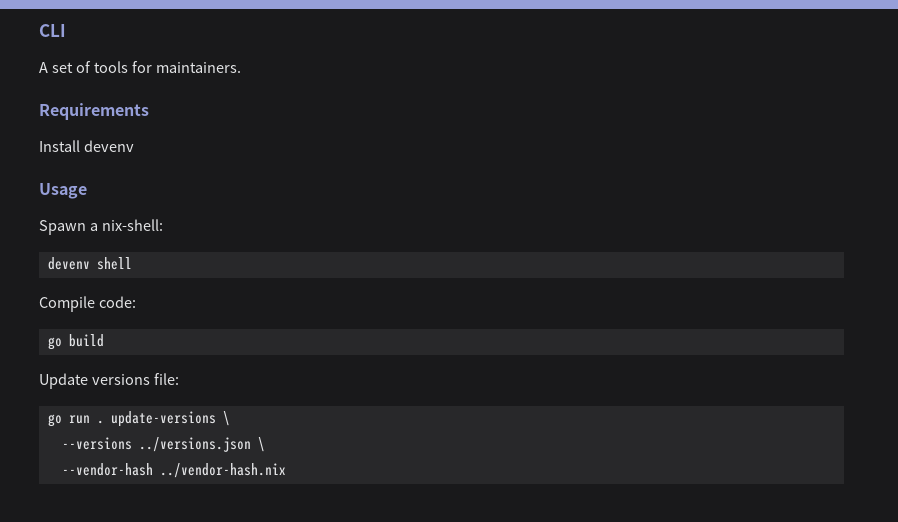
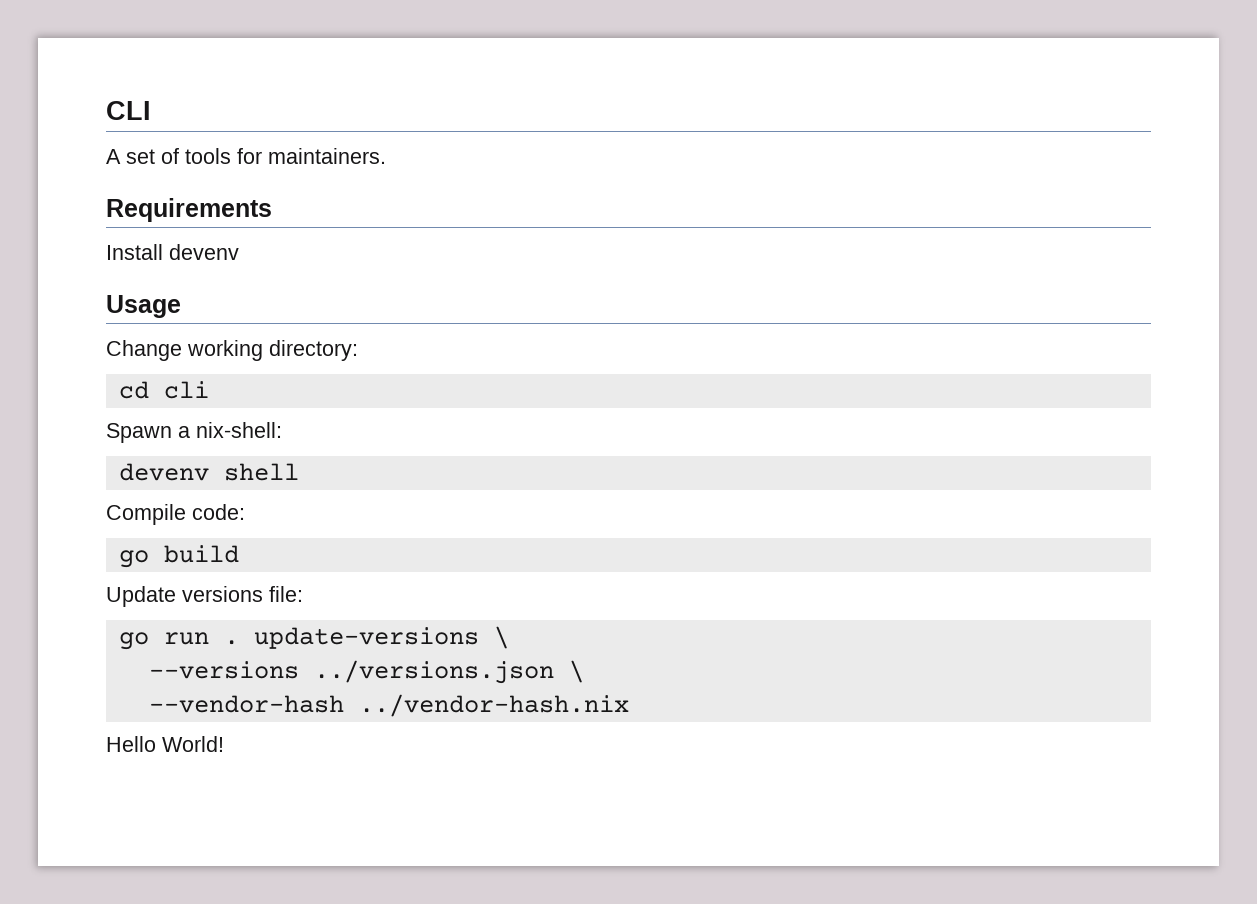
+ Change working directory:
+ cd cli
+ Hello World!

